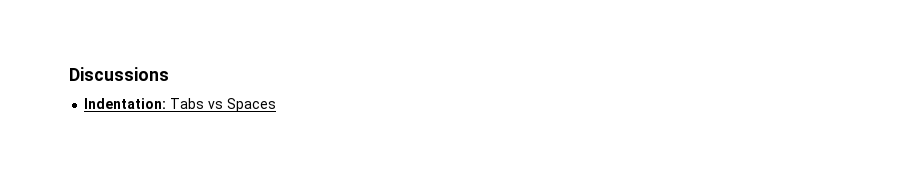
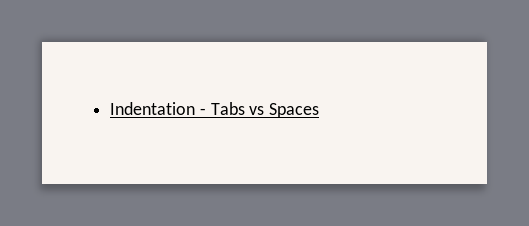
- Discussions
- Indentation: Tabs vs Spaces
+ Indentation - Tabs vs Spaces

